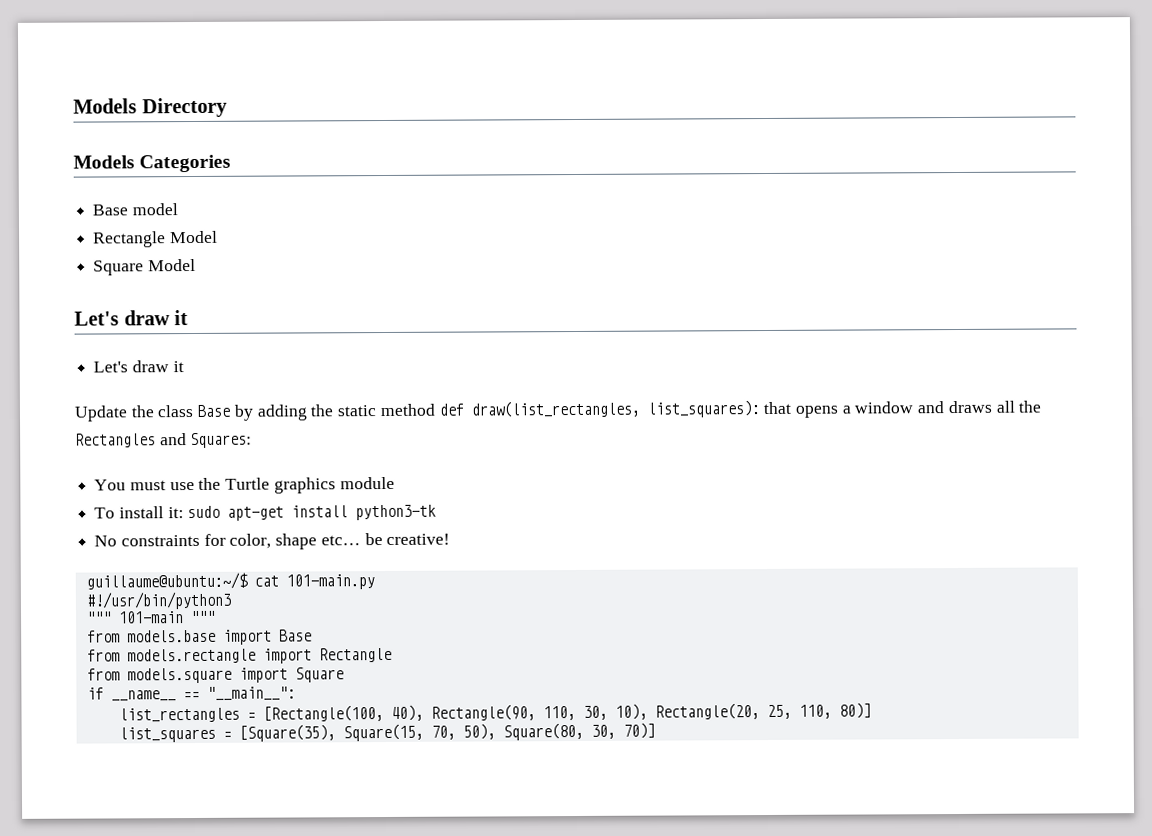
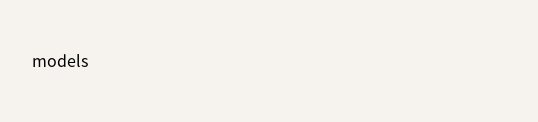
- Models Directory
- Models Categories
- Base model
- Rectangle Model
- Square Model
- Let's draw it
- Let's draw it
- Update the class Base by adding the static method def draw(list_rectangles, list_squares): that opens a window and draws all the Rectangles and Squares:
- You must use the Turtle graphics module
- To install it: sudo apt-get install python3-tk
- No constraints for color, shape etc… be creative!
- guillaume@ubuntu:~/$ cat 101-main.py
- #!/usr/bin/python3
- """ 101-main """
- from models.base import Base
- from models.rectangle import Rectangle
- from models.square import Square
- if __name__ == "__main__":
- list_rectangles = [Rectangle(100, 40), Rectangle(90, 110, 30, 10), Rectangle(20, 25, 110, 80)]
- list_squares = [Square(35), Square(15, 70, 50), Square(80, 30, 70)]
+ models

